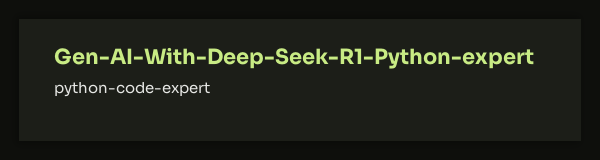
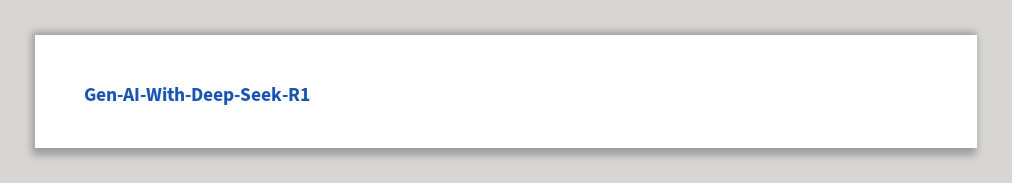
- Gen-AI-With-Deep-Seek-R1-Python-expert
- python-code-expert
+ Gen-AI-With-Deep-Seek-R1

